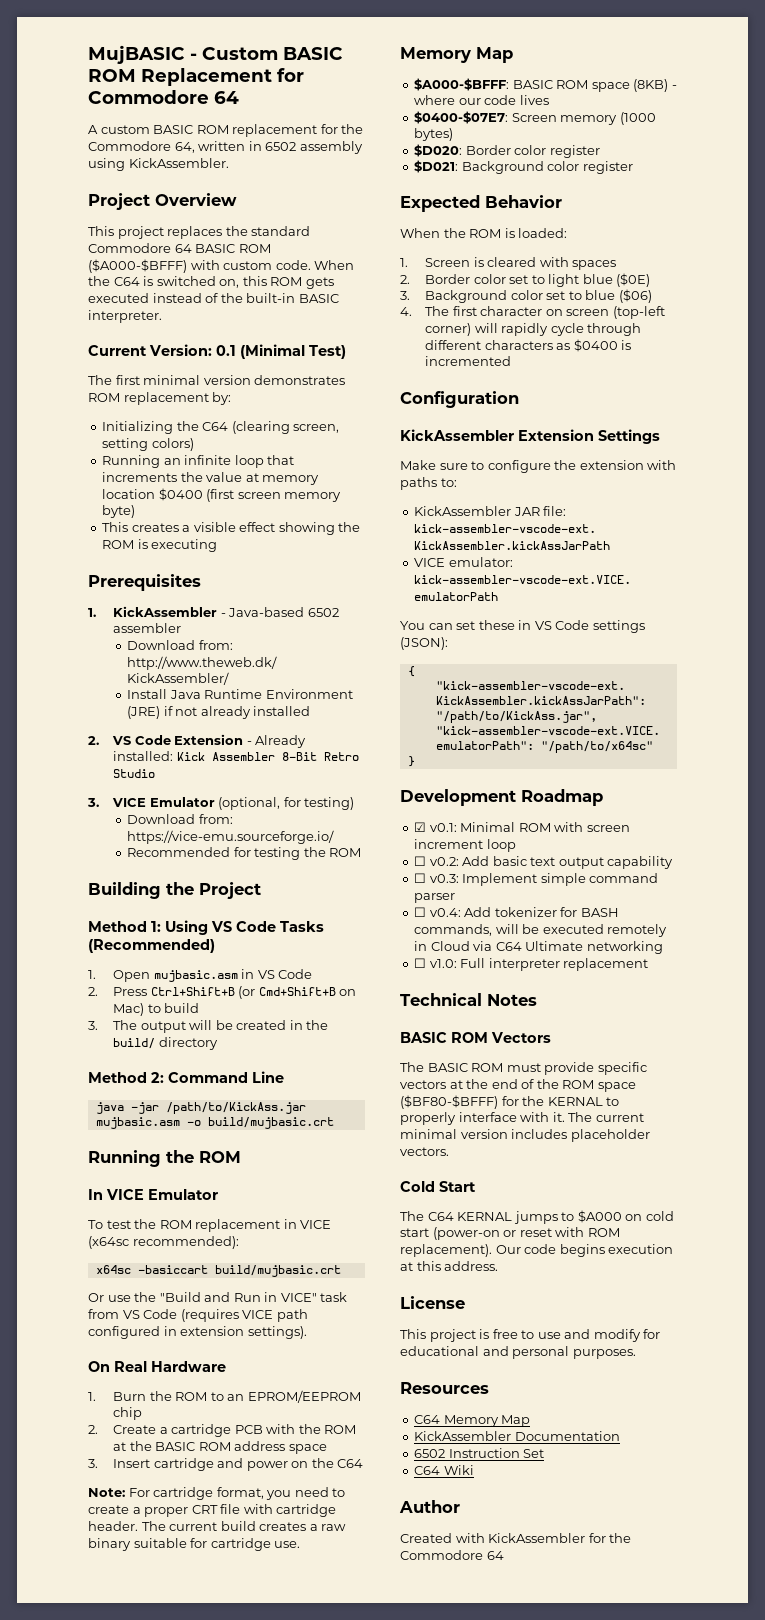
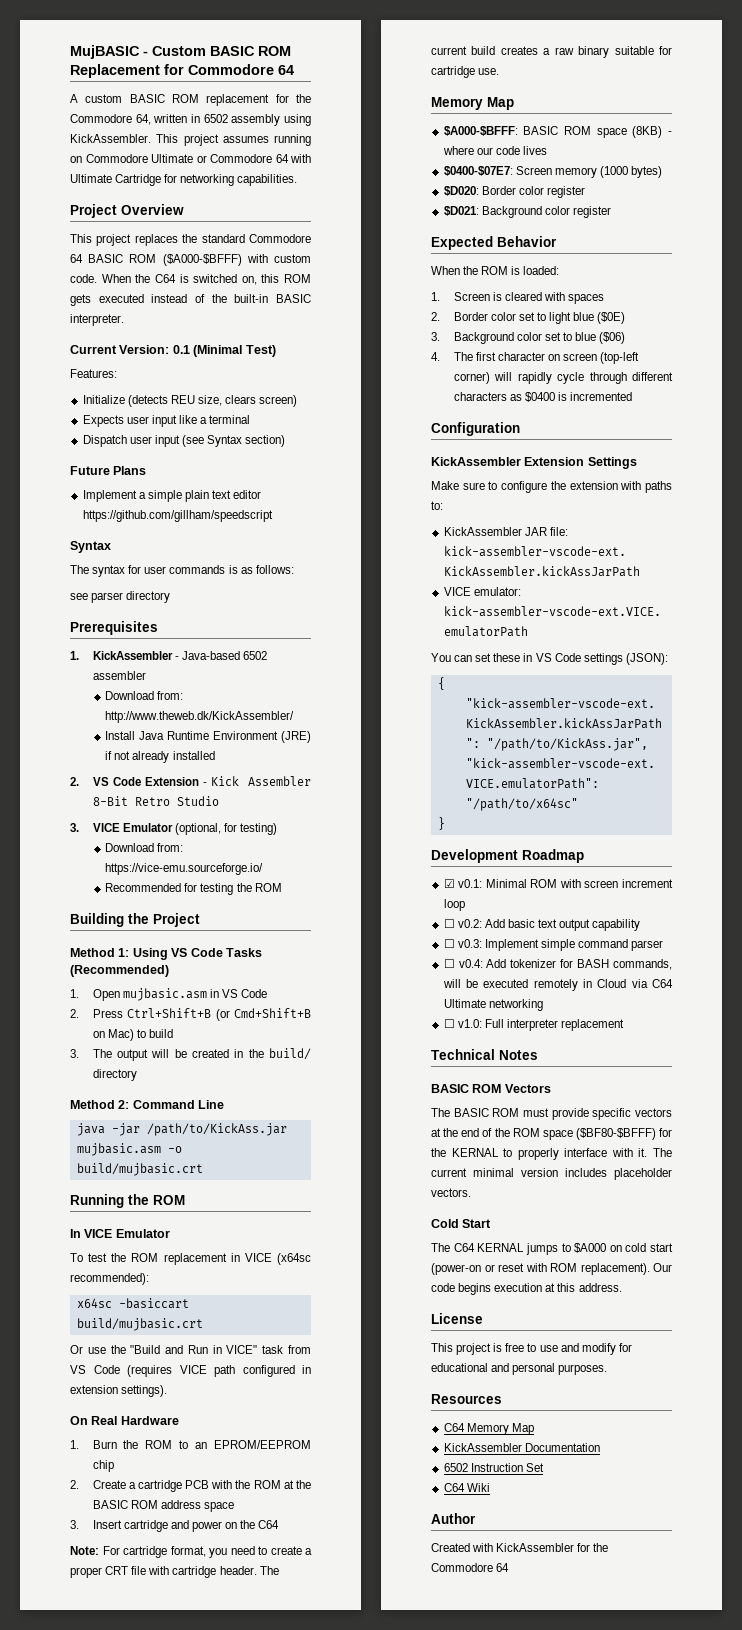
+ This project assumes running on Commodore Ultimate or Commodore 64 with Ultimate Cartridge for networking capabilities.
- The first minimal version demonstrates ROM replacement by:
- Initializing the C64 (clearing screen, setting colors)
- Running an infinite loop that increments the value at memory location $0400 (first screen memory byte)
- This creates a visible effect showing the ROM is executing
+ Features:
+ Initialize (detects REU size, clears screen)
+ Expects user input like a terminal
+ Dispatch user input (see Syntax section)
+ Future Plans
+ Implement a simple plain text editor https://github.com/gillham/speedscript
+ Syntax
+ The syntax for user commands is as follows:
+ see parser directory
- 2. VS Code Extension - Already installed: Kick Assembler 8-Bit Retro Studio
+ 2. VS Code Extension - Kick Assembler 8-Bit Retro Studio

